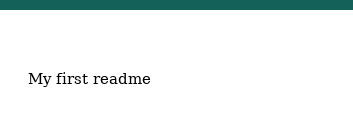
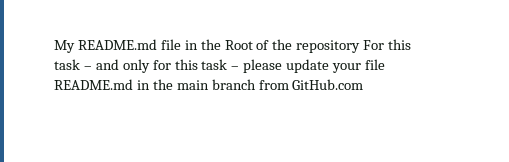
- My first readme
+ My README.md file in the Root of the repository For this task – and only for this task – please update your file README.md in the main branch from GitHub.com

